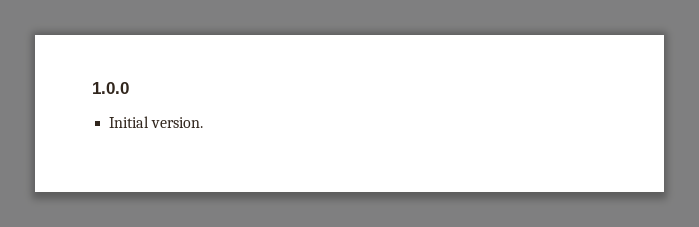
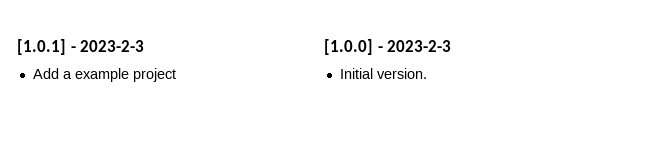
- 1.0.0
+ [1.0.1] - 2023-2-3
+ Add a example project
+ [1.0.0] - 2023-2-3

